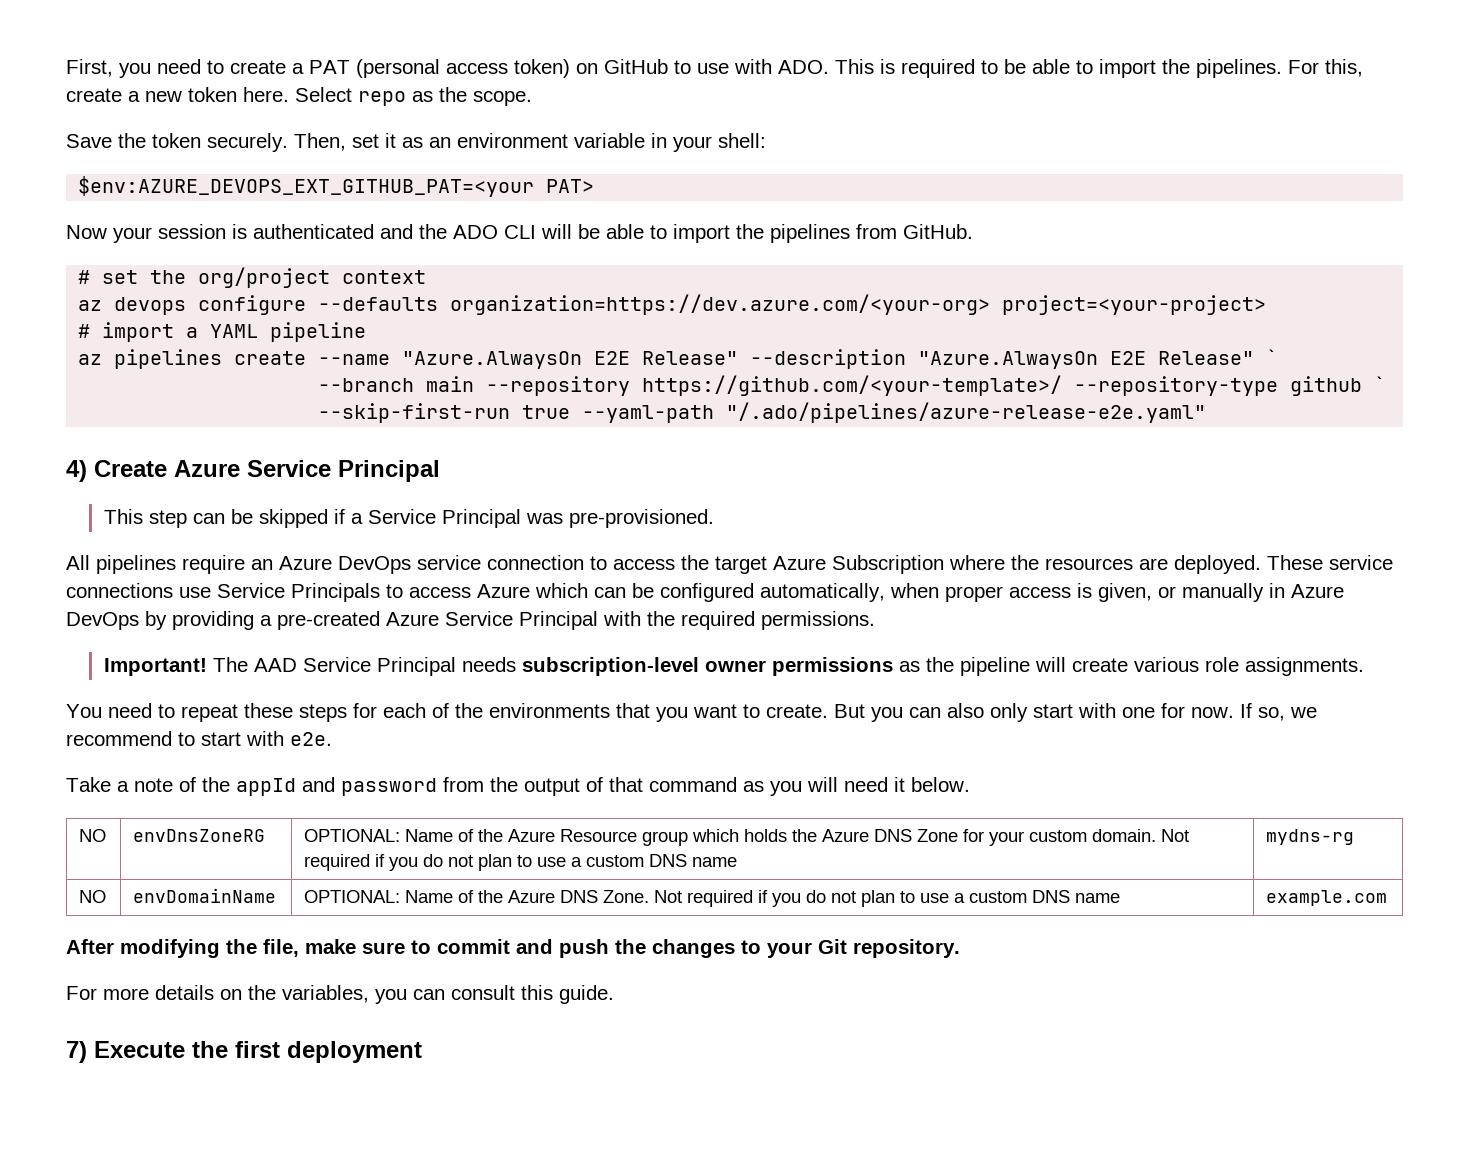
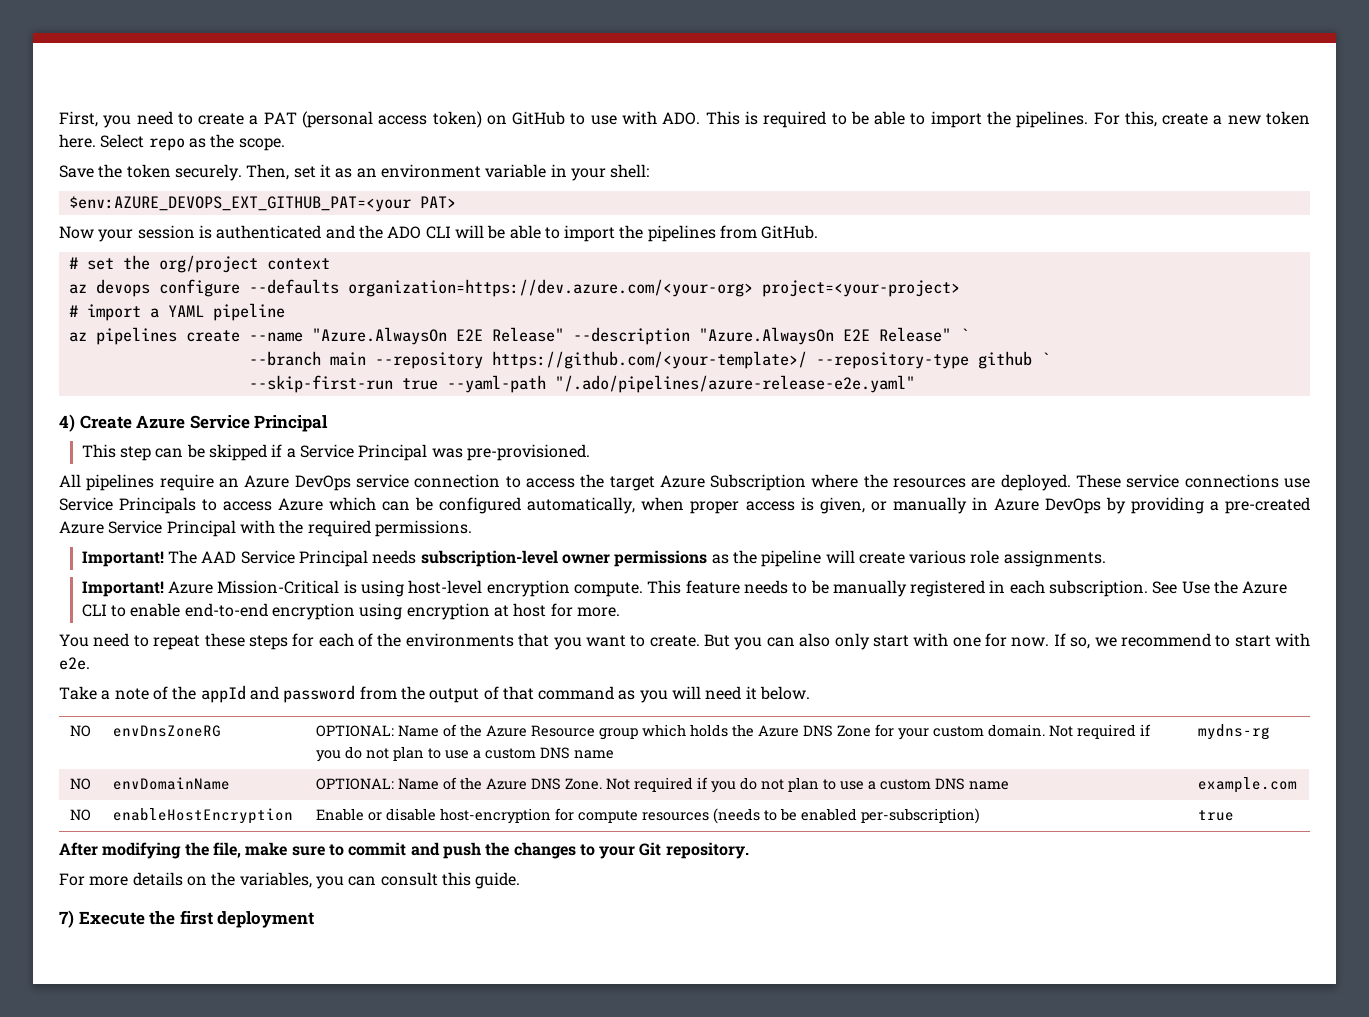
+ Important! Azure Mission-Critical is using host-level encryption compute. This feature needs to be manually registered in each subscription. See Use the Azure CLI to enable end-to-end encryption using encryption at host for more.
+ NO | enableHostEncryption | Enable or disable host-encryption for compute resources (needs to be enabled per-subscription) | true

